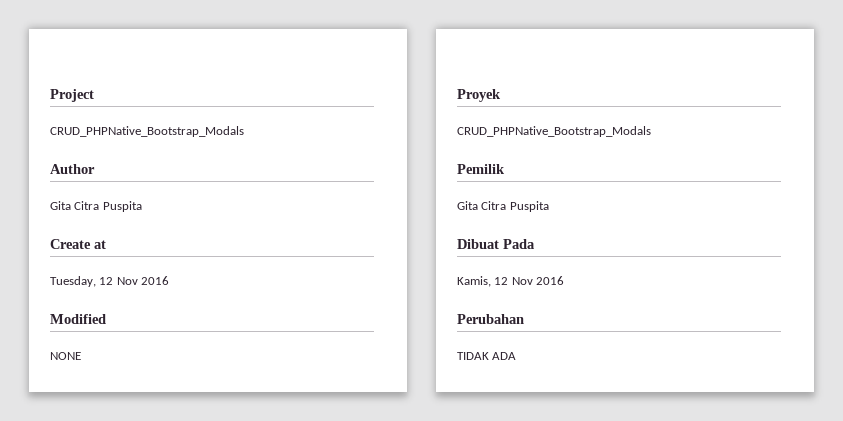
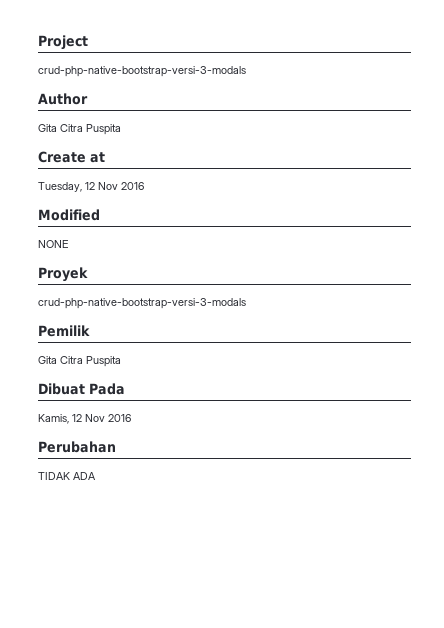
  Project
- CRUD_PHPNative_Bootstrap_Modals
+ crud-php-native-bootstrap-versi-3-modals
  Proyek
- CRUD_PHPNative_Bootstrap_Modals
+ crud-php-native-bootstrap-versi-3-modals

